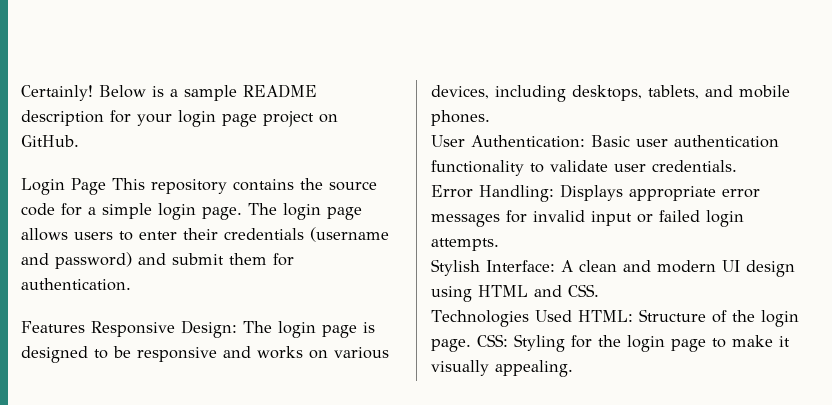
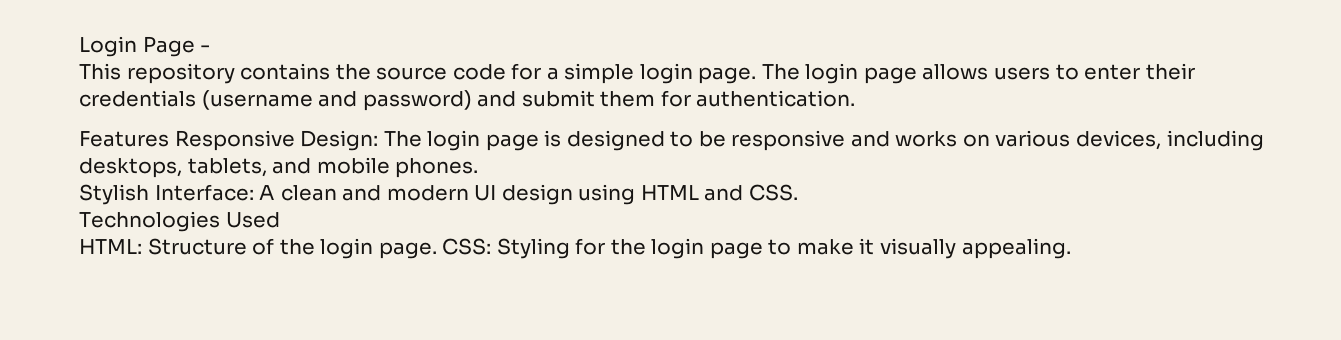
- Certainly! Below is a sample README description for your login page project on GitHub.
- Login Page This repository contains the source code for a simple login page.
+ Login Page -
+ This repository contains the source code for a simple login page.
- User Authentication: Basic user authentication functionality to validate user credentials.
- Error Handling: Displays appropriate error messages for invalid input or failed login attempts.
- Technologies Used HTML: Structure of the login page.
+ Technologies Used
+ HTML: Structure of the login page.

